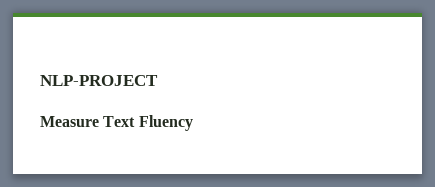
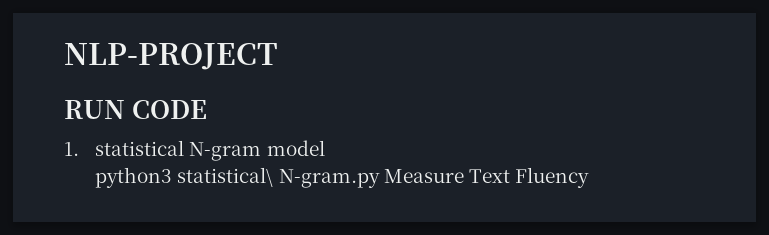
- Measure Text Fluency
+ RUN CODE
+ 1. statistical N-gram model
+ python3 statistical\ N-gram.py Measure Text Fluency

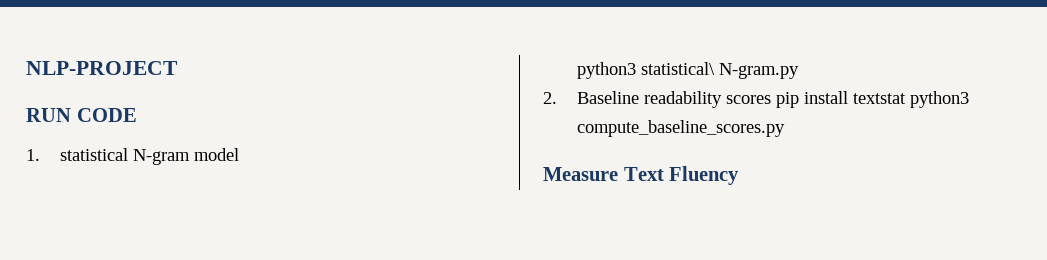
- python3 statistical\ N-gram.py Measure Text Fluency
+ python3 statistical\ N-gram.py
+ 2. Baseline readability scores pip install textstat python3 compute_baseline_scores.py
+ Measure Text Fluency

